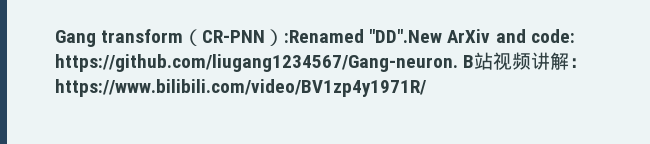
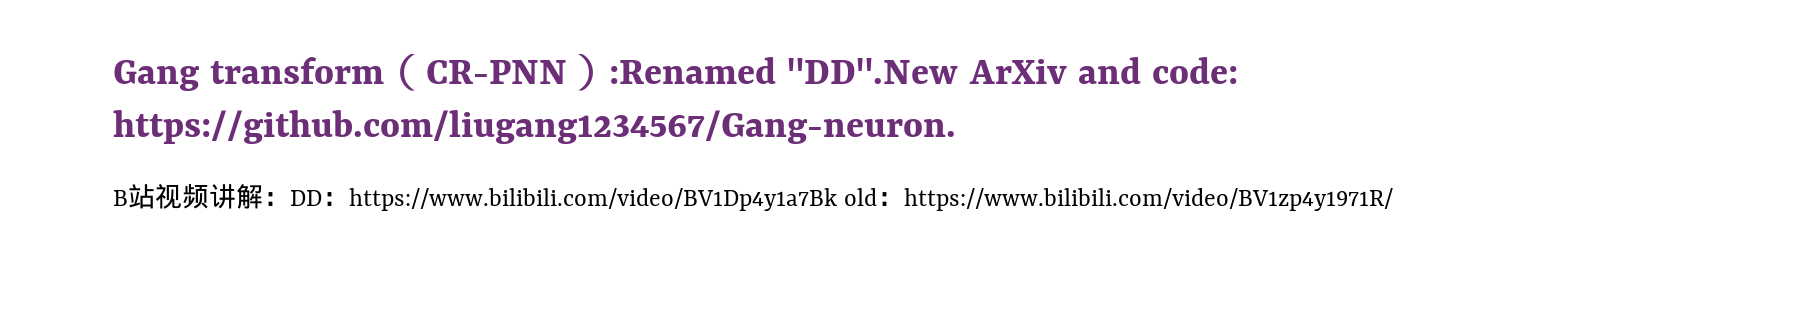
- Gang transform（CR-PNN）:Renamed "DD".New ArXiv and code: https://github.com/liugang1234567/Gang-neuron. B站视频讲解：https://www.bilibili.com/video/BV1zp4y1971R/
+ Gang transform（CR-PNN）:Renamed "DD".New ArXiv and code: https://github.com/liugang1234567/Gang-neuron.
+ B站视频讲解：DD：https://www.bilibili.com/video/BV1Dp4y1a7Bk old：https://www.bilibili.com/video/BV1zp4y1971R/

